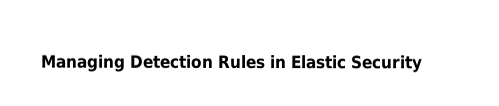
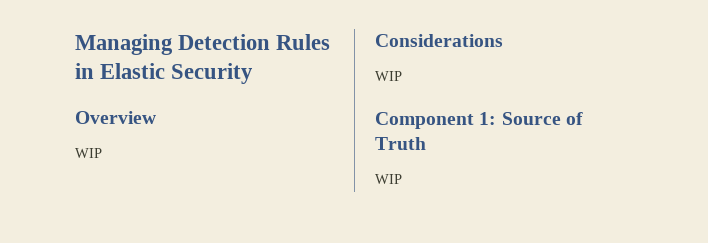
+ Overview
+ WIP
+ Considerations
+ WIP
+ Component 1: Source of Truth
+ WIP

